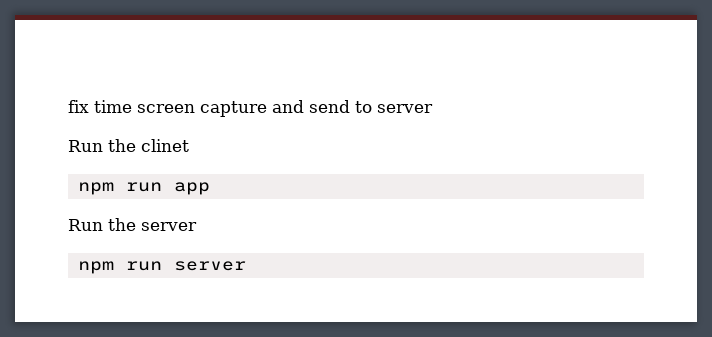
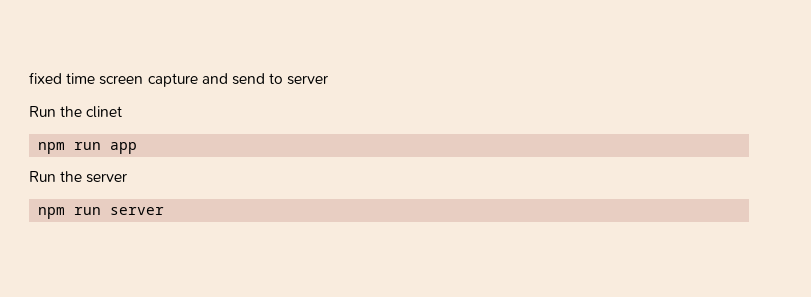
- fix time screen capture and send to server
+ fixed time screen capture and send to server

